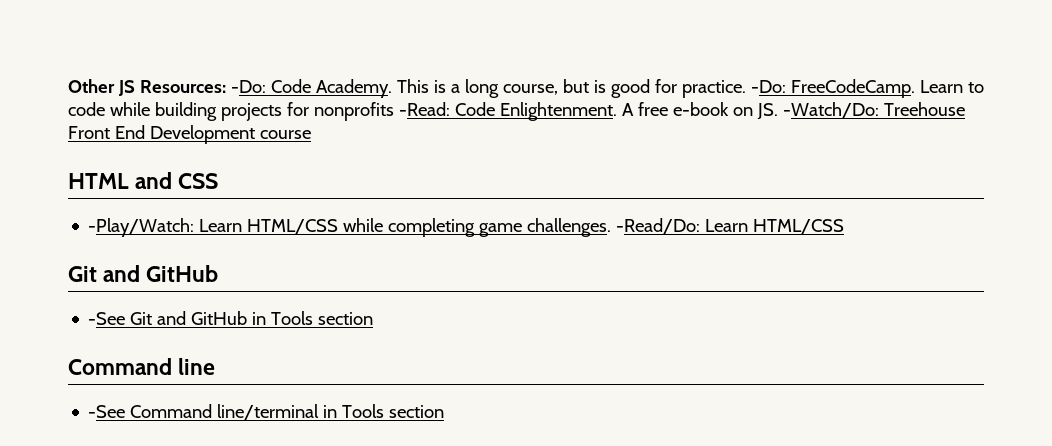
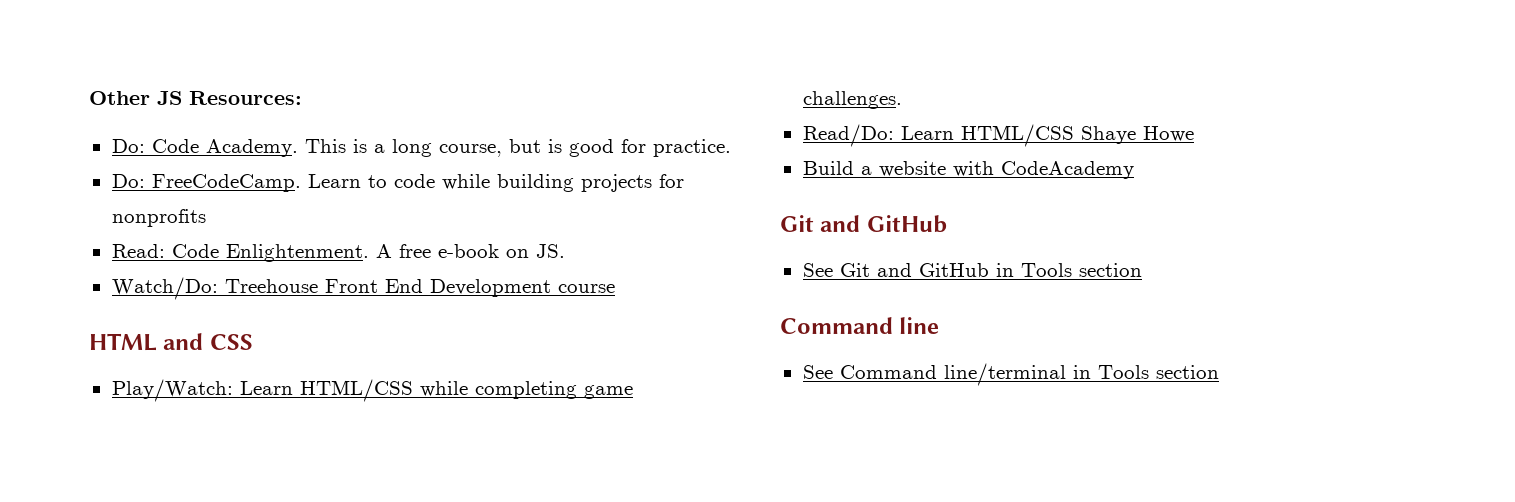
- Other JS Resources: -Do: Code Academy.
+ Other JS Resources:
+ Do: Code Academy.
- This is a long course, but is good for practice. -Do: FreeCodeCamp.
+ This is a long course, but is good for practice.
+ Do: FreeCodeCamp.
- Learn to code while building projects for nonprofits -Read: Code Enlightenment.
+ Learn to code while building projects for nonprofits
+ Read: Code Enlightenment.
- A free e-book on JS. -Watch/Do: Treehouse Front End Development course
+ A free e-book on JS.
+ Watch/Do: Treehouse Front End Development course
- -Play/Watch: Learn HTML/CSS while completing game challenges. -Read/Do: Learn HTML/CSS
+ Play/Watch: Learn HTML/CSS while completing game challenges.
+ Read/Do: Learn HTML/CSS Shaye Howe
+ Build a website with CodeAcademy
- -See Git and GitHub in Tools section
+ See Git and GitHub in Tools section
- -See Command line/terminal in Tools section
+ See Command line/terminal in Tools section

